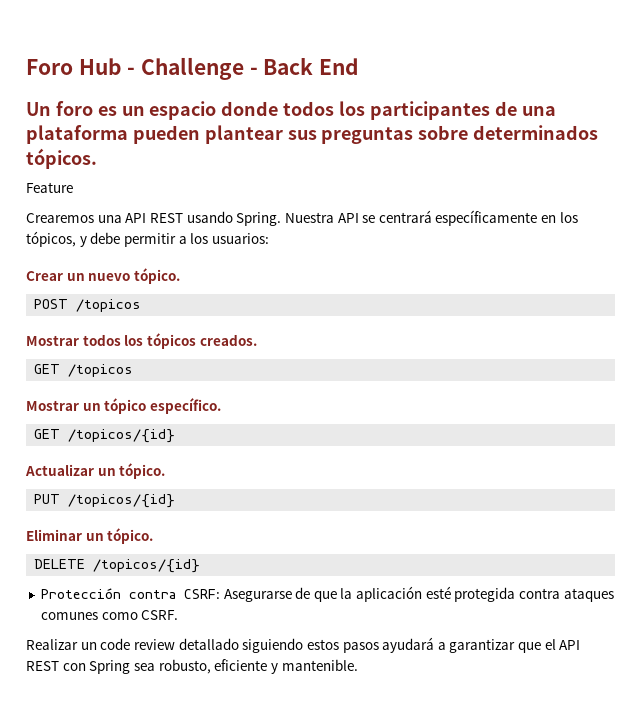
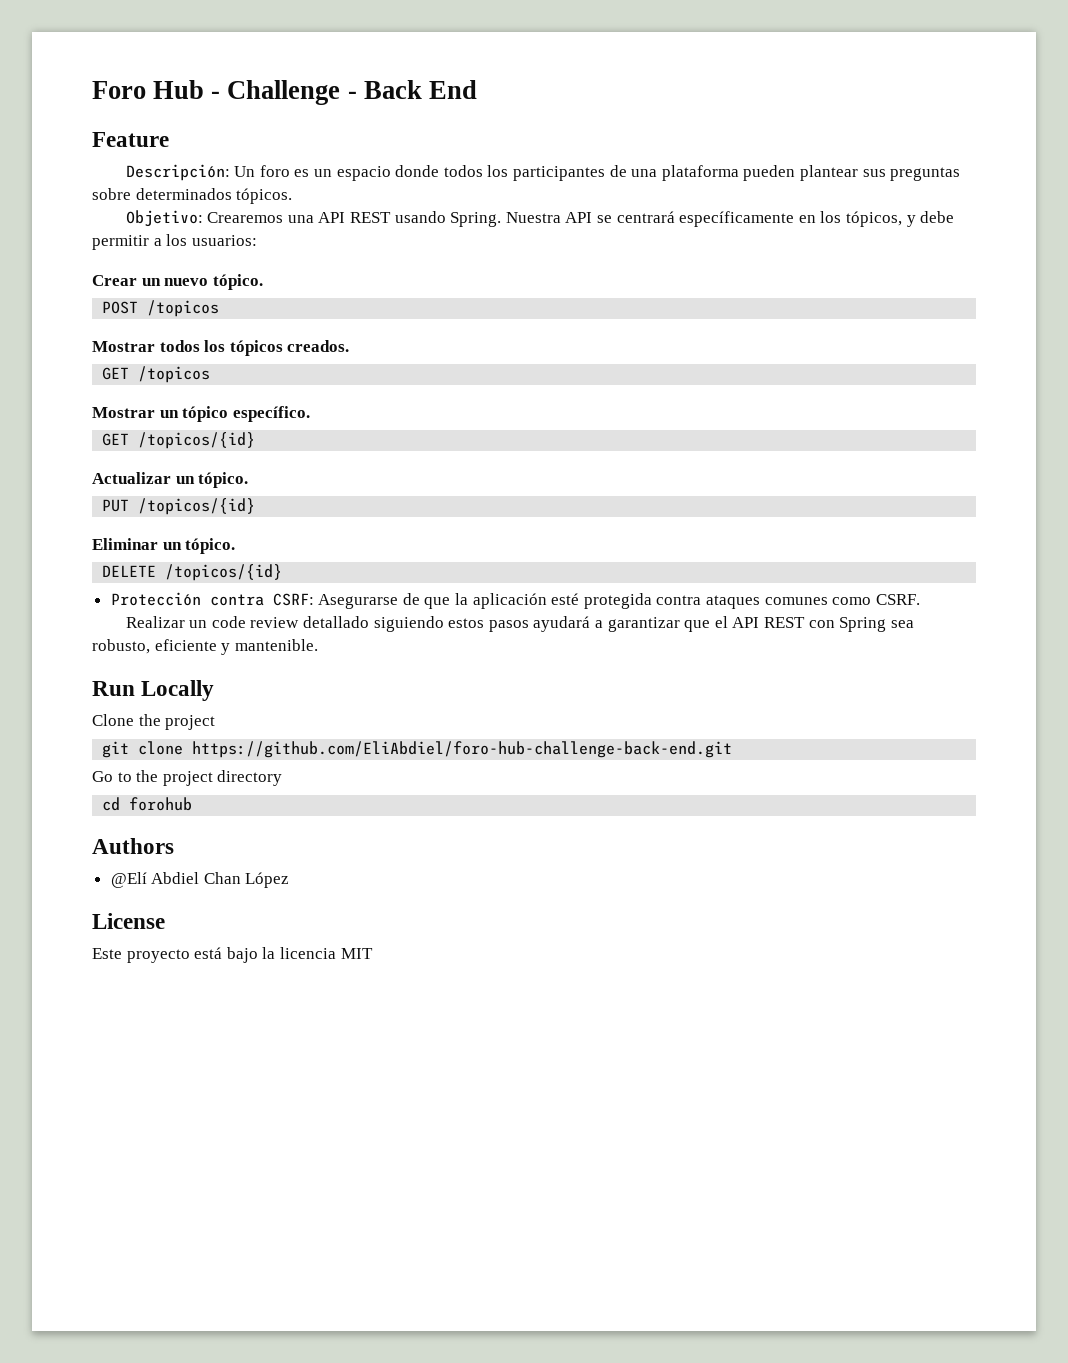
- Un foro es un espacio donde todos los participantes de una plataforma pueden plantear sus preguntas sobre determinados tópicos.
+ Feature
+ Descripción: Un foro es un espacio donde todos los participantes de una plataforma pueden plantear sus preguntas sobre determinados tópicos.
- Feature
- Crearemos una API REST usando Spring.
+ Objetivo: Crearemos una API REST usando Spring.
+ Run Locally
+ Clone the project
+ git clone https://github.com/EliAbdiel/foro-hub-challenge-back-end.git
+ Go to the project directory
+ cd forohub
+ Authors
+ @Elí Abdiel Chan López
+ License
+ Este proyecto está bajo la licencia MIT

